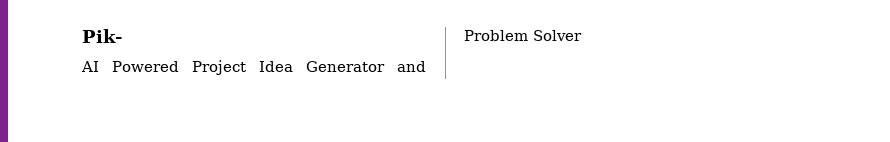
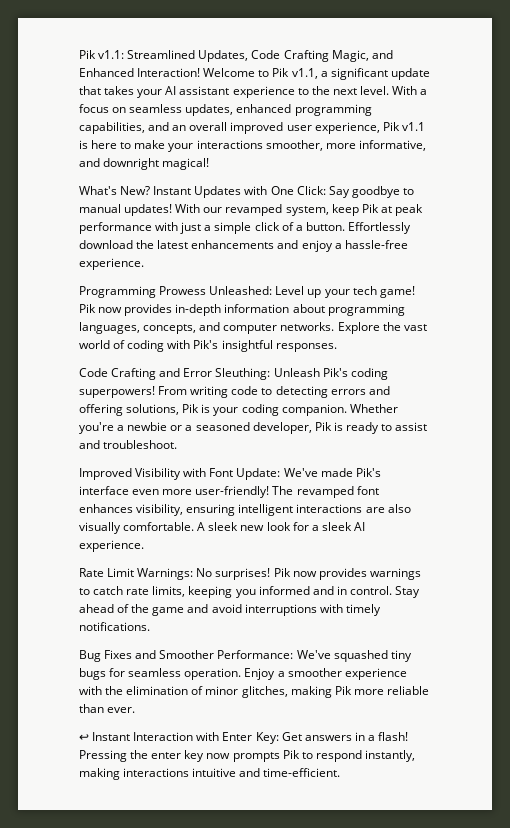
- Pik-
- AI Powered Project Idea Generator and Problem Solver
+ Pik v1.1: Streamlined Updates, Code Crafting Magic, and Enhanced Interaction! Welcome to Pik v1.1, a significant update that takes your AI assistant experience to the next level. With a focus on seamless updates, enhanced programming capabilities, and an overall improved user experience, Pik v1.1 is here to make your interactions smoother, more informative, and downright magical!
+ What's New? Instant Updates with One Click: Say goodbye to manual updates! With our revamped system, keep Pik at peak performance with just a simple click of a button. Effortlessly download the latest enhancements and enjoy a hassle-free experience.
+ Programming Prowess Unleashed: Level up your tech game! Pik now provides in-depth information about programming languages, concepts, and computer networks. Explore the vast world of coding with Pik's insightful responses.
+ Code Crafting and Error Sleuthing: Unleash Pik's coding superpowers! From writing code to detecting errors and offering solutions, Pik is your coding companion. Whether you're a newbie or a seasoned developer, Pik is ready to assist and troubleshoot.
+ Improved Visibility with Font Update: We've made Pik's interface even more user-friendly! The revamped font enhances visibility, ensuring intelligent interactions are also visually comfortable. A sleek new look for a sleek AI experience.
+ Rate Limit Warnings: No surprises! Pik now provides warnings to catch rate limits, keeping you informed and in control. Stay ahead of the game and avoid interruptions with timely notifications.
+ Bug Fixes and Smoother Performance: We've squashed tiny bugs for seamless operation. Enjoy a smoother experience with the elimination of minor glitches, making Pik more reliable than ever.
+ ↩ Instant Interaction with Enter Key: Get answers in a flash! Pressing the enter key now prompts Pik to respond instantly, making interactions intuitive and time-efficient.

